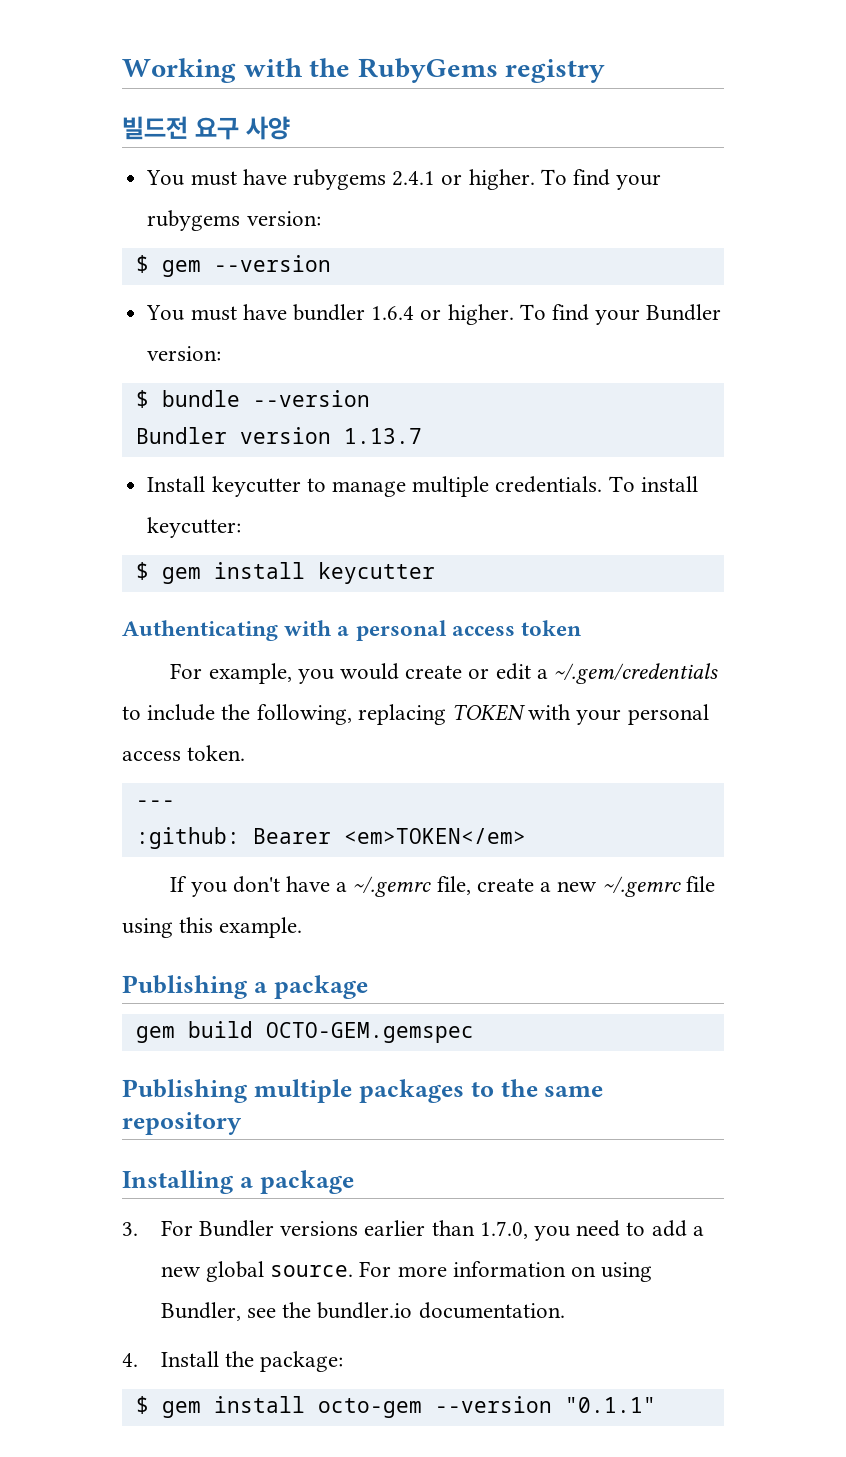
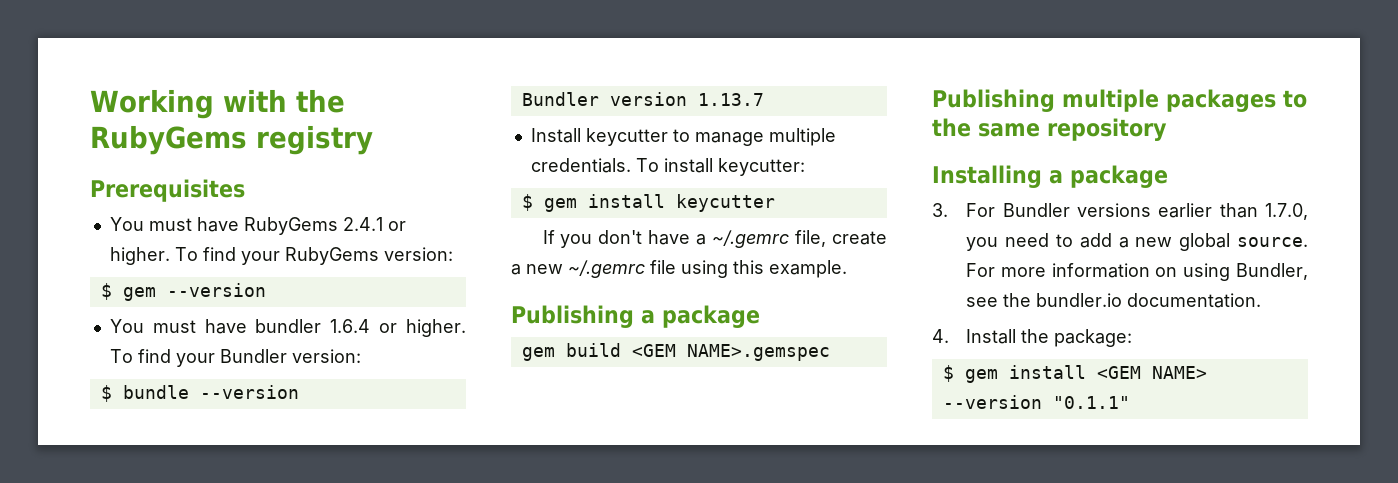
- 빌드전 요구 사양
- You must have rubygems 2.4.1 or higher.
+ Prerequisites
+ You must have RubyGems 2.4.1 or higher.
- To find your rubygems version:
+ To find your RubyGems version:
- Authenticating with a personal access token
- For example, you would create or edit a ~/.gem/credentials to include the following, replacing TOKEN with your personal access token.
- ---
- :github: Bearer <em>TOKEN</em>
- gem build OCTO-GEM.gemspec
+ gem build <GEM NAME>.gemspec
- $ gem install octo-gem --version "0.1.1"
+ $ gem install <GEM NAME> --version "0.1.1"

